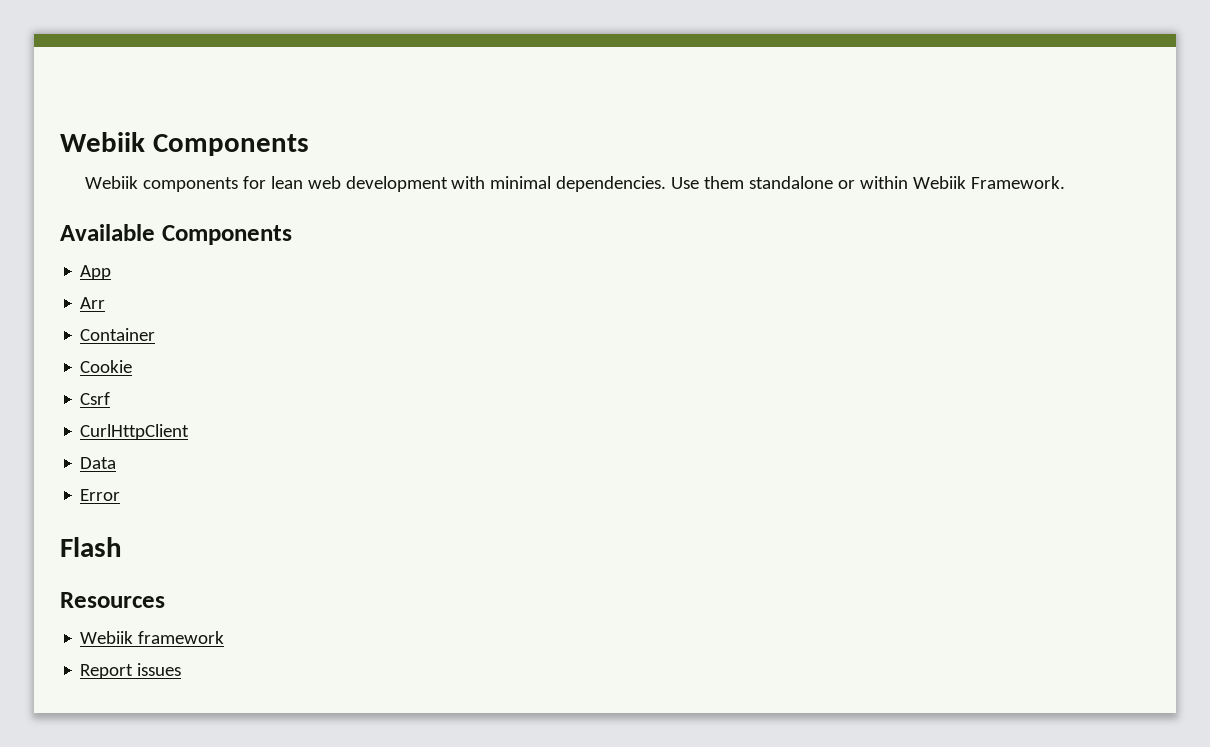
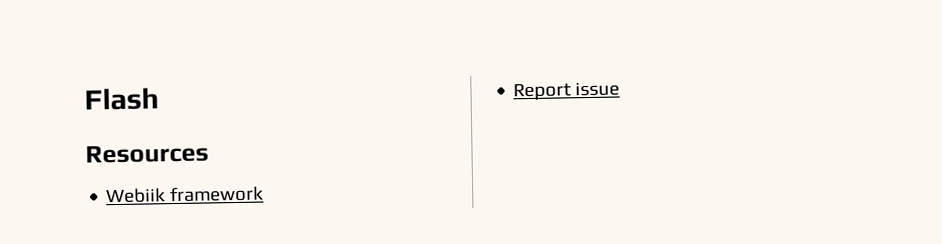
- Webiik Components
- Webiik components for lean web development with minimal dependencies. Use them standalone or within Webiik Framework.
- Available Components
- App
- Arr
- Container
- Cookie
- Csrf
- CurlHttpClient
- Data
- Error
- Report issues
+ Report issue

